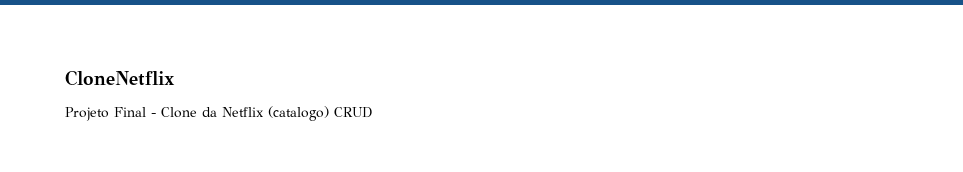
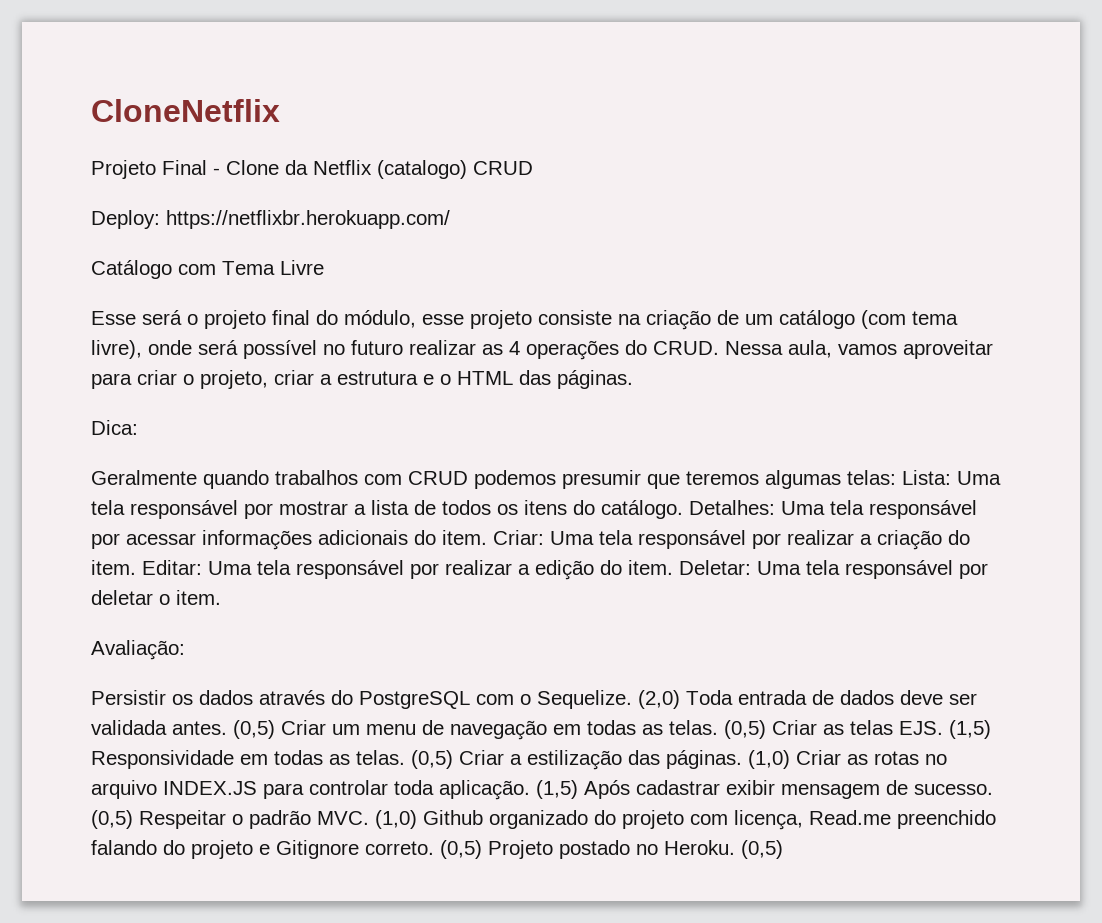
+ Deploy: https://netflixbr.herokuapp.com/
+ Catálogo com Tema Livre
+ Esse será o projeto final do módulo, esse projeto consiste na criação de um catálogo (com tema livre), onde será possível no futuro realizar as 4 operações do CRUD. Nessa aula, vamos aproveitar para criar o projeto, criar a estrutura e o HTML das páginas.
+ Dica:
+ Geralmente quando trabalhos com CRUD podemos presumir que teremos algumas telas: Lista: Uma tela responsável por mostrar a lista de todos os itens do catálogo. Detalhes: Uma tela responsável por acessar informações adicionais do item. Criar: Uma tela responsável por realizar a criação do item. Editar: Uma tela responsável por realizar a edição do item. Deletar: Uma tela responsável por deletar o item.
+ Avaliação:
+ Persistir os dados através do PostgreSQL com o Sequelize. (2,0) Toda entrada de dados deve ser validada antes. (0,5) Criar um menu de navegação em todas as telas. (0,5) Criar as telas EJS. (1,5) Responsividade em todas as telas. (0,5) Criar a estilização das páginas. (1,0) Criar as rotas no arquivo INDEX.JS para controlar toda aplicação. (1,5) Após cadastrar exibir mensagem de sucesso. (0,5) Respeitar o padrão MVC. (1,0) Github organizado do projeto com licença, Read.me preenchido falando do projeto e Gitignore correto. (0,5) Projeto postado no Heroku. (0,5)

